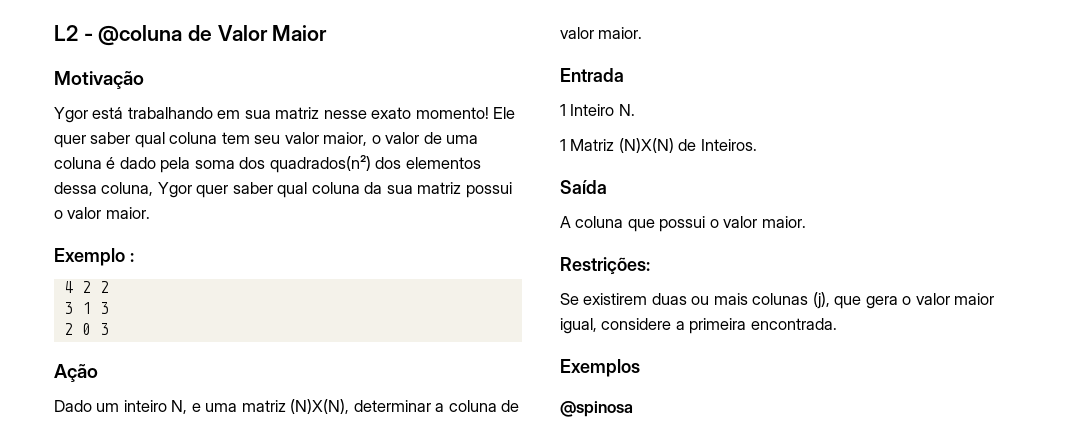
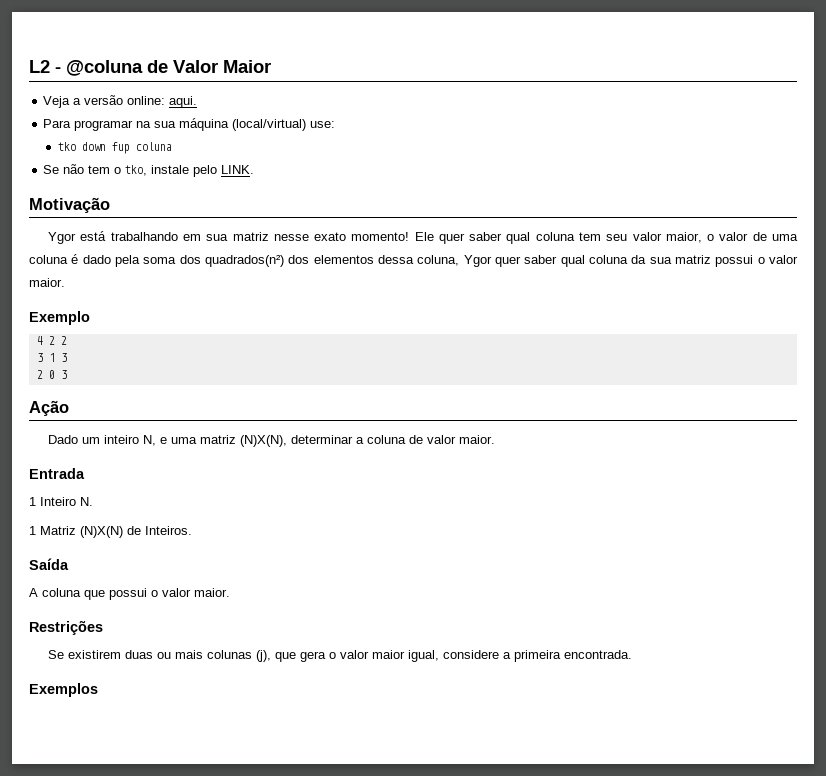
+ Veja a versão online: aqui.
+ Para programar na sua máquina (local/virtual) use:
+ tko down fup coluna
+ Se não tem o tko, instale pelo LINK.
- Exemplo :
+ Exemplo
- Restrições:
+ Restrições
- @spinosa

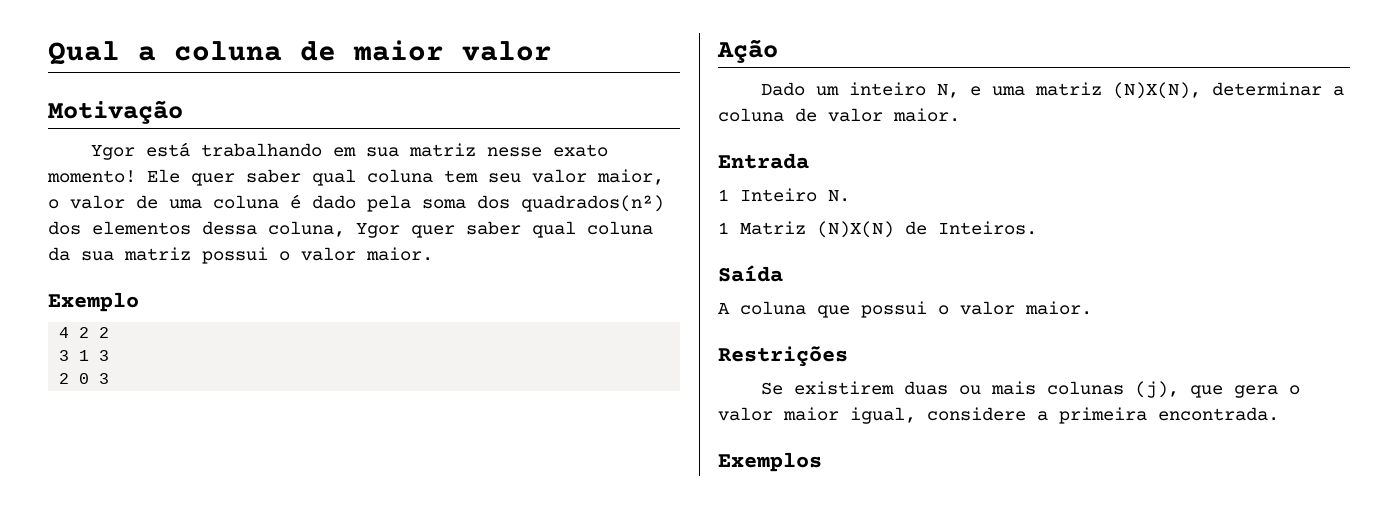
- L2 - @coluna de Valor Maior
- Veja a versão online: aqui.
- Para programar na sua máquina (local/virtual) use:
- tko down fup coluna
- Se não tem o tko, instale pelo LINK.
+ Qual a coluna de maior valor

